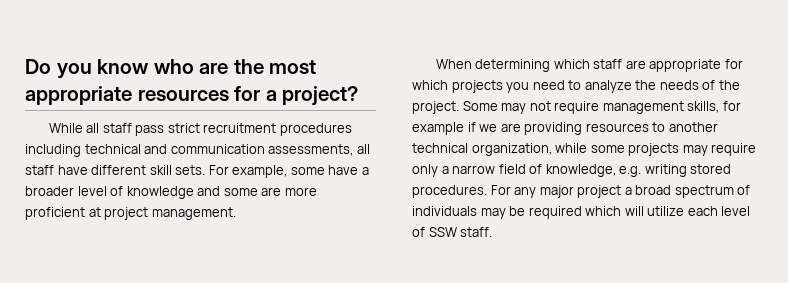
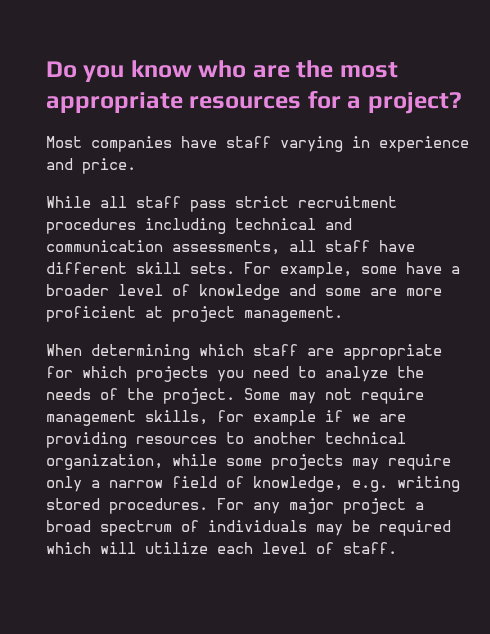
+ Most companies have staff varying in experience and price.
- For any major project a broad spectrum of individuals may be required which will utilize each level of SSW staff.
+ For any major project a broad spectrum of individuals may be required which will utilize each level of staff.

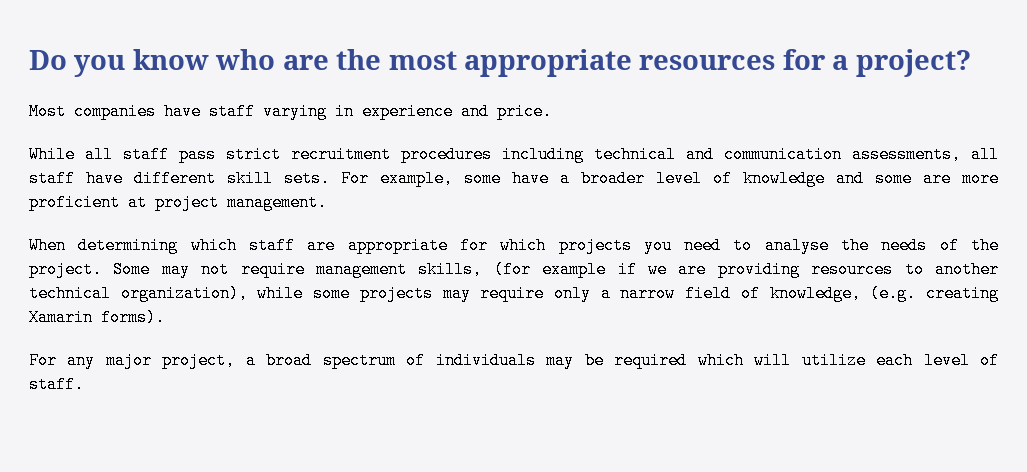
- When determining which staff are appropriate for which projects you need to analyze the needs of the project.
+ When determining which staff are appropriate for which projects you need to analyse the needs of the project.
- Some may not require management skills, for example if we are providing resources to another technical organization, while some projects may require only a narrow field of knowledge, e.g. writing stored procedures. For any major project a broad spectrum of individuals may be required which will utilize each level of staff.
+ Some may not require management skills, (for example if we are providing resources to another technical organization), while some projects may require only a narrow field of knowledge, (e.g. creating Xamarin forms).
+ For any major project, a broad spectrum of individuals may be required which will utilize each level of staff.

